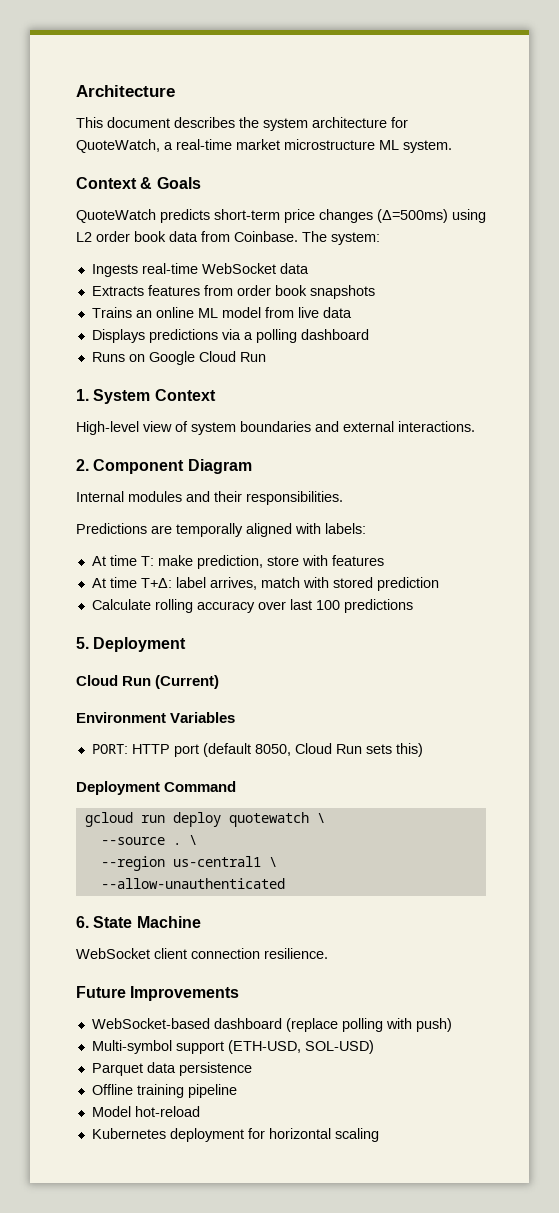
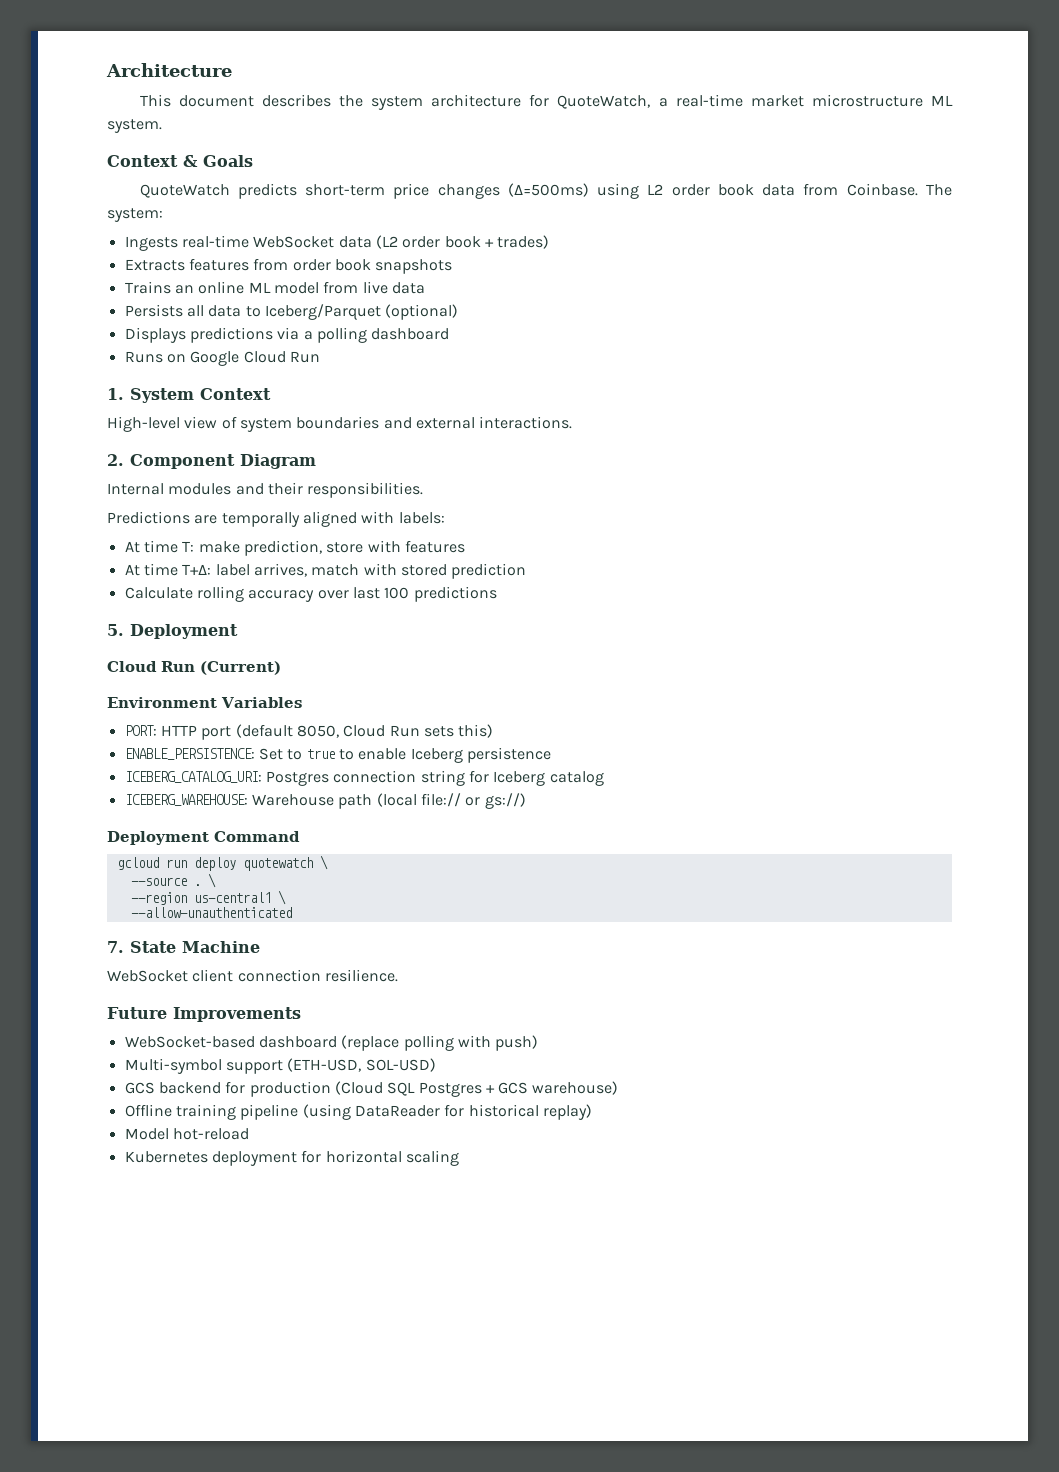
- Ingests real-time WebSocket data
+ Ingests real-time WebSocket data (L2 order book + trades)
+ Persists all data to Iceberg/Parquet (optional)
+ ENABLE_PERSISTENCE: Set to true to enable Iceberg persistence
+ ICEBERG_CATALOG_URI: Postgres connection string for Iceberg catalog
+ ICEBERG_WAREHOUSE: Warehouse path (local file:// or gs://)
- 6. State Machine
+ 7. State Machine
- Parquet data persistence
- Offline training pipeline
+ GCS backend for production (Cloud SQL Postgres + GCS warehouse)
+ Offline training pipeline (using DataReader for historical replay)

